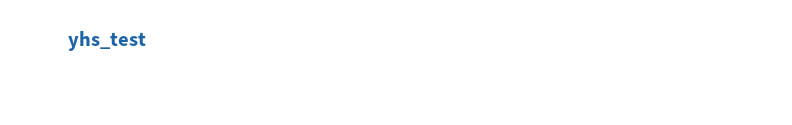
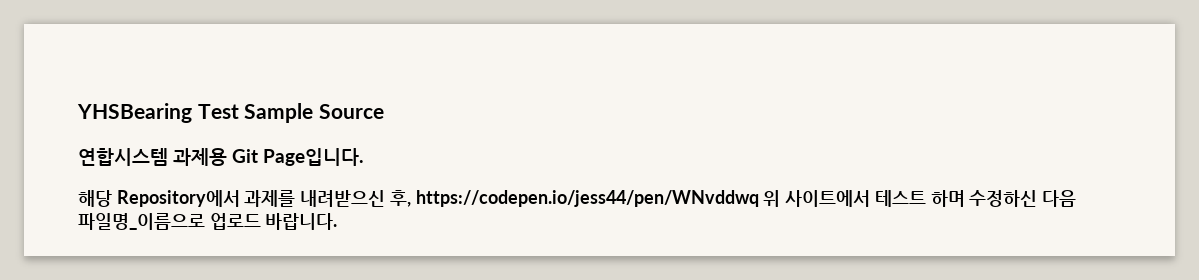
- yhs_test
+ YHSBearing Test Sample Source
+ 연합시스템 과제용 Git Page입니다.
+ 해당 Repository에서 과제를 내려받으신 후, https://codepen.io/jess44/pen/WNvddwq 위 사이트에서 테스트 하며 수정하신 다음 파일명_이름으로 업로드 바랍니다.

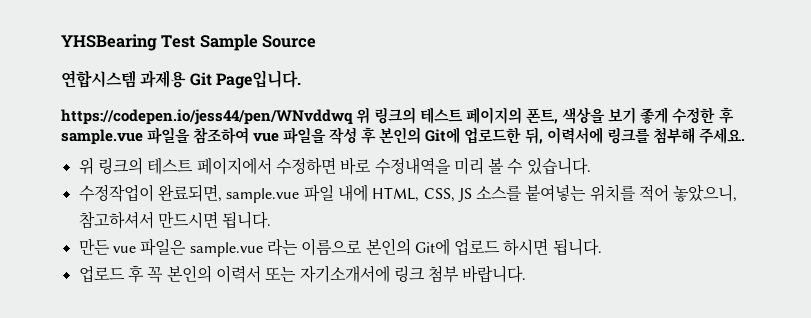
- 해당 Repository에서 과제를 내려받으신 후, https://codepen.io/jess44/pen/WNvddwq 위 사이트에서 테스트 하며 수정하신 다음 파일명_이름으로 업로드 바랍니다.
+ https://codepen.io/jess44/pen/WNvddwq 위 링크의 테스트 페이지의 폰트, 색상을 보기 좋게 수정한 후 sample.vue 파일을 참조하여 vue 파일을 작성 후 본인의 Git에 업로드한 뒤, 이력서에 링크를 첨부해 주세요.
+ 위 링크의 테스트 페이지에서 수정하면 바로 수정내역을 미리 볼 수 있습니다.
+ 수정작업이 완료되면, sample.vue 파일 내에 HTML, CSS, JS 소스를 붙여넣는 위치를 적어 놓았으니, 참고하셔서 만드시면 됩니다.
+ 만든 vue 파일은 sample.vue 라는 이름으로 본인의 Git에 업로드 하시면 됩니다.
+ 업로드 후 꼭 본인의 이력서 또는 자기소개서에 링크 첨부 바랍니다.

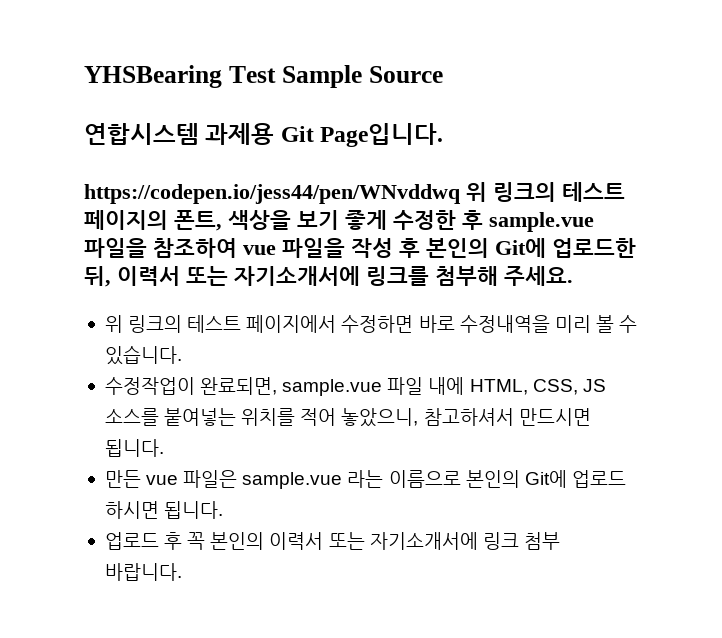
- https://codepen.io/jess44/pen/WNvddwq 위 링크의 테스트 페이지의 폰트, 색상을 보기 좋게 수정한 후 sample.vue 파일을 참조하여 vue 파일을 작성 후 본인의 Git에 업로드한 뒤, 이력서에 링크를 첨부해 주세요.
+ https://codepen.io/jess44/pen/WNvddwq 위 링크의 테스트 페이지의 폰트, 색상을 보기 좋게 수정한 후 sample.vue 파일을 참조하여 vue 파일을 작성 후 본인의 Git에 업로드한 뒤, 이력서 또는 자기소개서에 링크를 첨부해 주세요.

